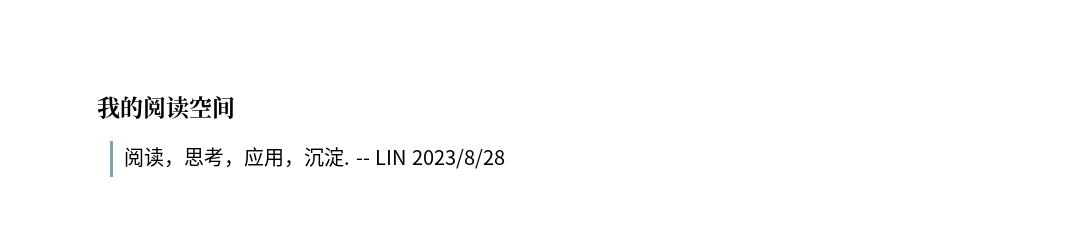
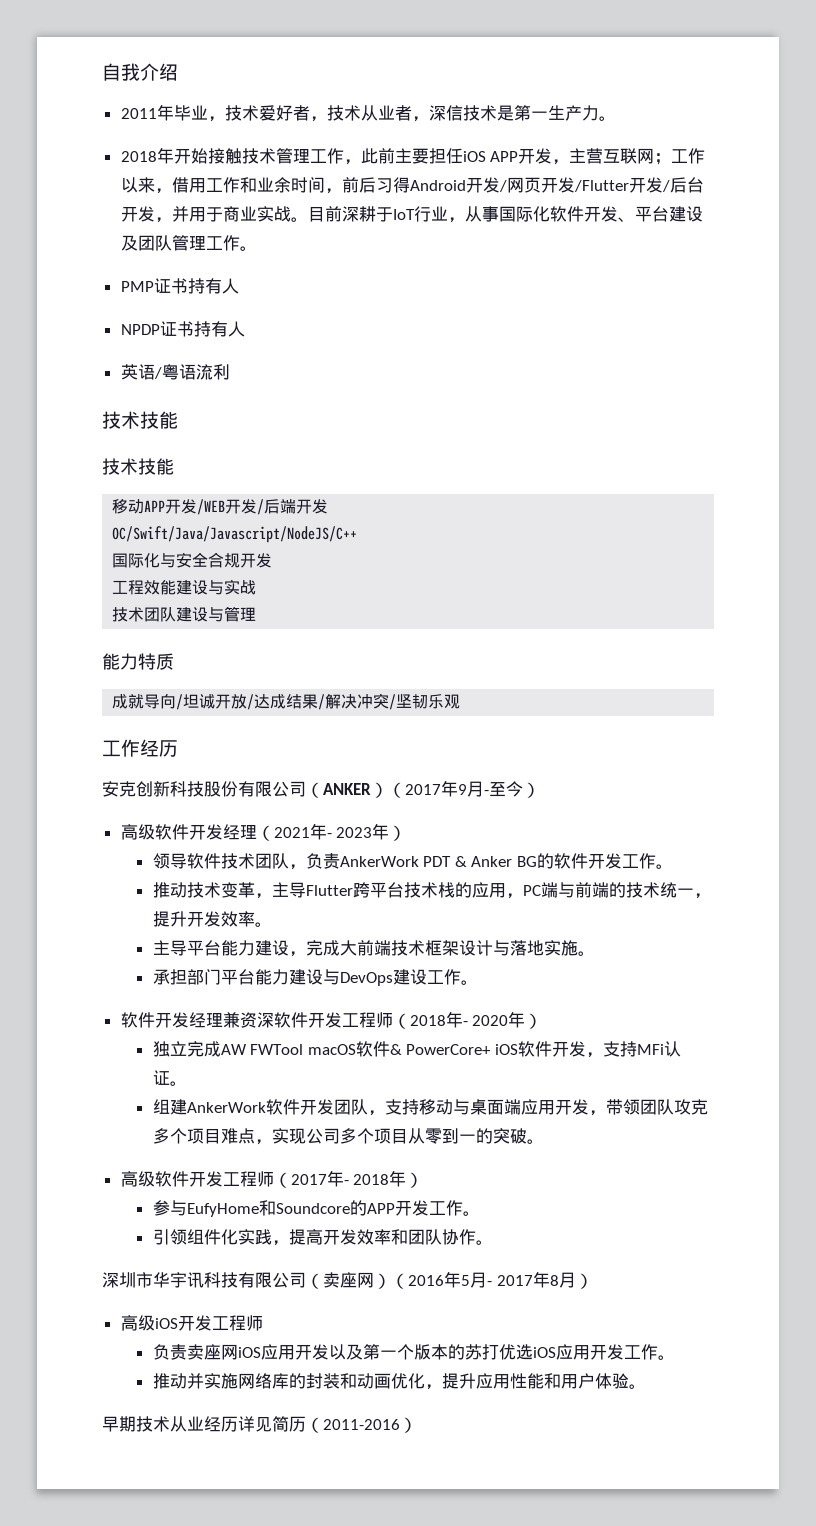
- 我的阅读空间
- 阅读，思考，应用，沉淀. -- LIN 2023/8/28
+ 自我介绍
+ 2011年毕业，技术爱好者，技术从业者，深信技术是第一生产力。
+ 2018年开始接触技术管理工作，此前主要担任iOS APP开发，主营互联网；工作以来，借用工作和业余时间，前后习得Android开发/网页开发/Flutter开发/后台开发，并用于商业实战。目前深耕于IoT行业，从事国际化软件开发、平台建设及团队管理工作。
+ PMP证书持有人
+ NPDP证书持有人
+ 英语/粤语流利
+ 技术技能
+ 技术技能
+ 移动APP开发/WEB开发/后端开发
+ OC/Swift/Java/Javascript/NodeJS/C++
+ 国际化与安全合规开发
+ 工程效能建设与实战
+ 技术团队建设与管理
+ 能力特质
+ 成就导向/坦诚开放/达成结果/解决冲突/坚韧乐观
+ 工作经历
+ 安克创新科技股份有限公司（ANKER）（2017年9月-至今）
+ 高级软件开发经理（2021年- 2023年）
+ 领导软件技术团队，负责AnkerWork PDT & Anker BG的软件开发工作。
+ 推动技术变革，主导Flutter跨平台技术栈的应用，PC端与前端的技术统一，提升开发效率。
+ 主导平台能力建设，完成大前端技术框架设计与落地实施。
+ 承担部门平台能力建设与DevOps建设工作。
+ 软件开发经理兼资深软件开发工程师（2018年- 2020年）
+ 独立完成AW FWTool macOS软件& PowerCore+ iOS软件开发，支持MFi认证。
+ 组建AnkerWork软件开发团队，支持移动与桌面端应用开发，带领团队攻克多个项目难点，实现公司多个项目从零到一的突破。
+ 高级软件开发工程师（2017年- 2018年）
+ 参与EufyHome和Soundcore的APP开发工作。
+ 引领组件化实践，提高开发效率和团队协作。
+ 深圳市华宇讯科技有限公司（卖座网）（2016年5月- 2017年8月）
+ 高级iOS开发工程师
+ 负责卖座网iOS应用开发以及第一个版本的苏打优选iOS应用开发工作。
+ 推动并实施网络库的封装和动画优化，提升应用性能和用户体验。
+ 早期技术从业经历详见简历（2011-2016）

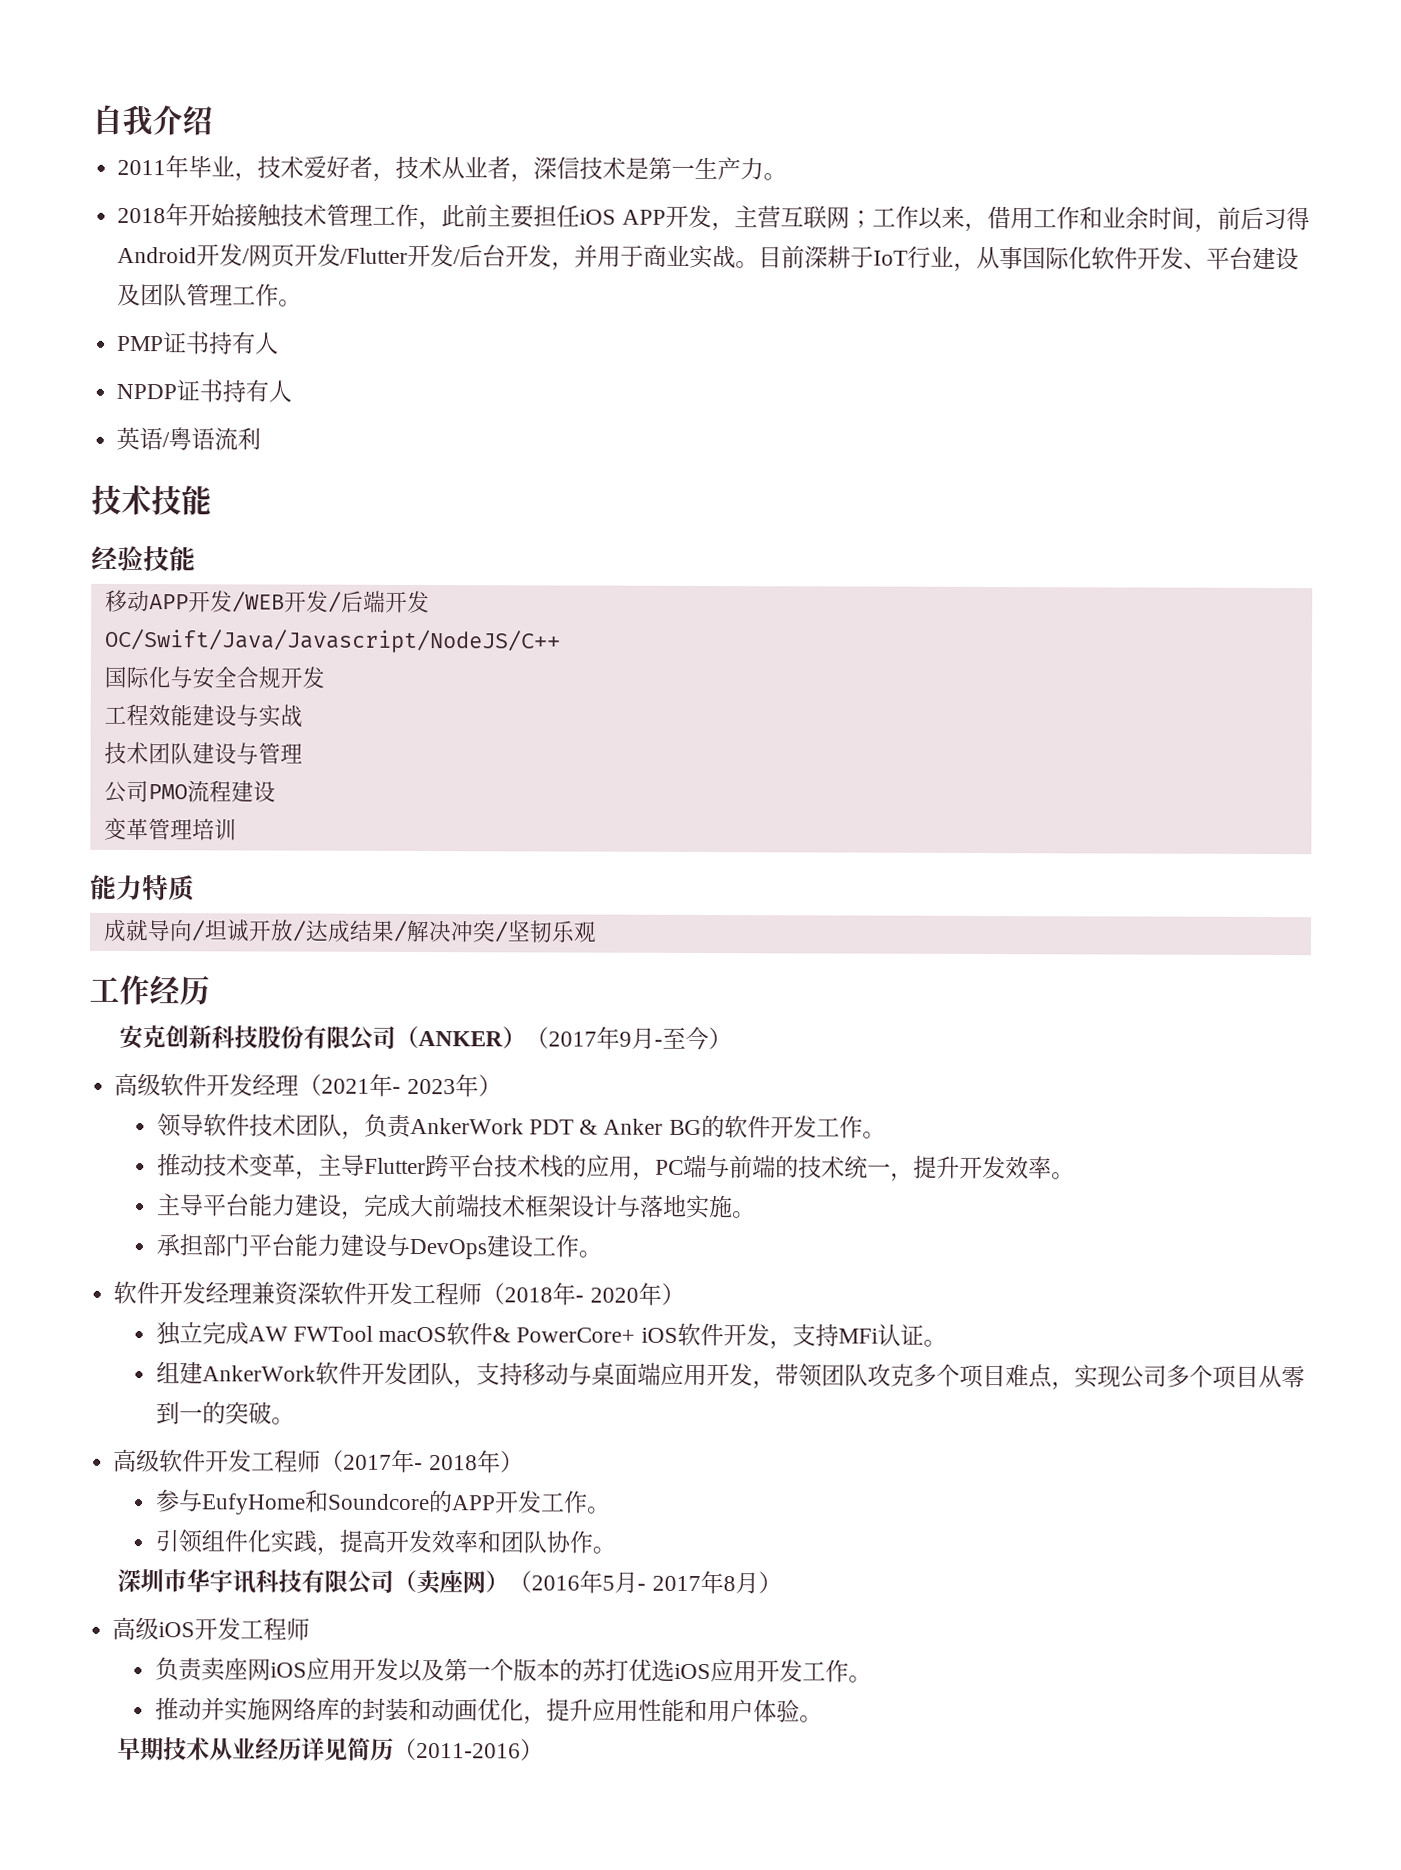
  英语/粤语流利
  技术技能
- 技术技能
+ 经验技能
+ 公司PMO流程建设
+ 变革管理培训

